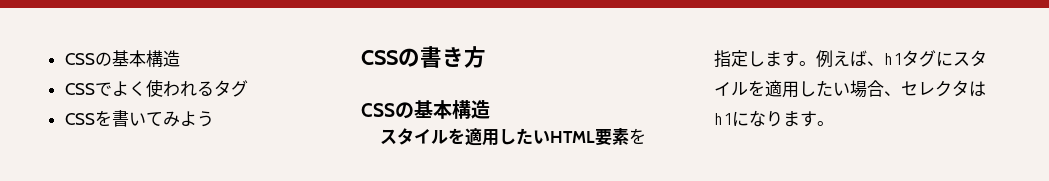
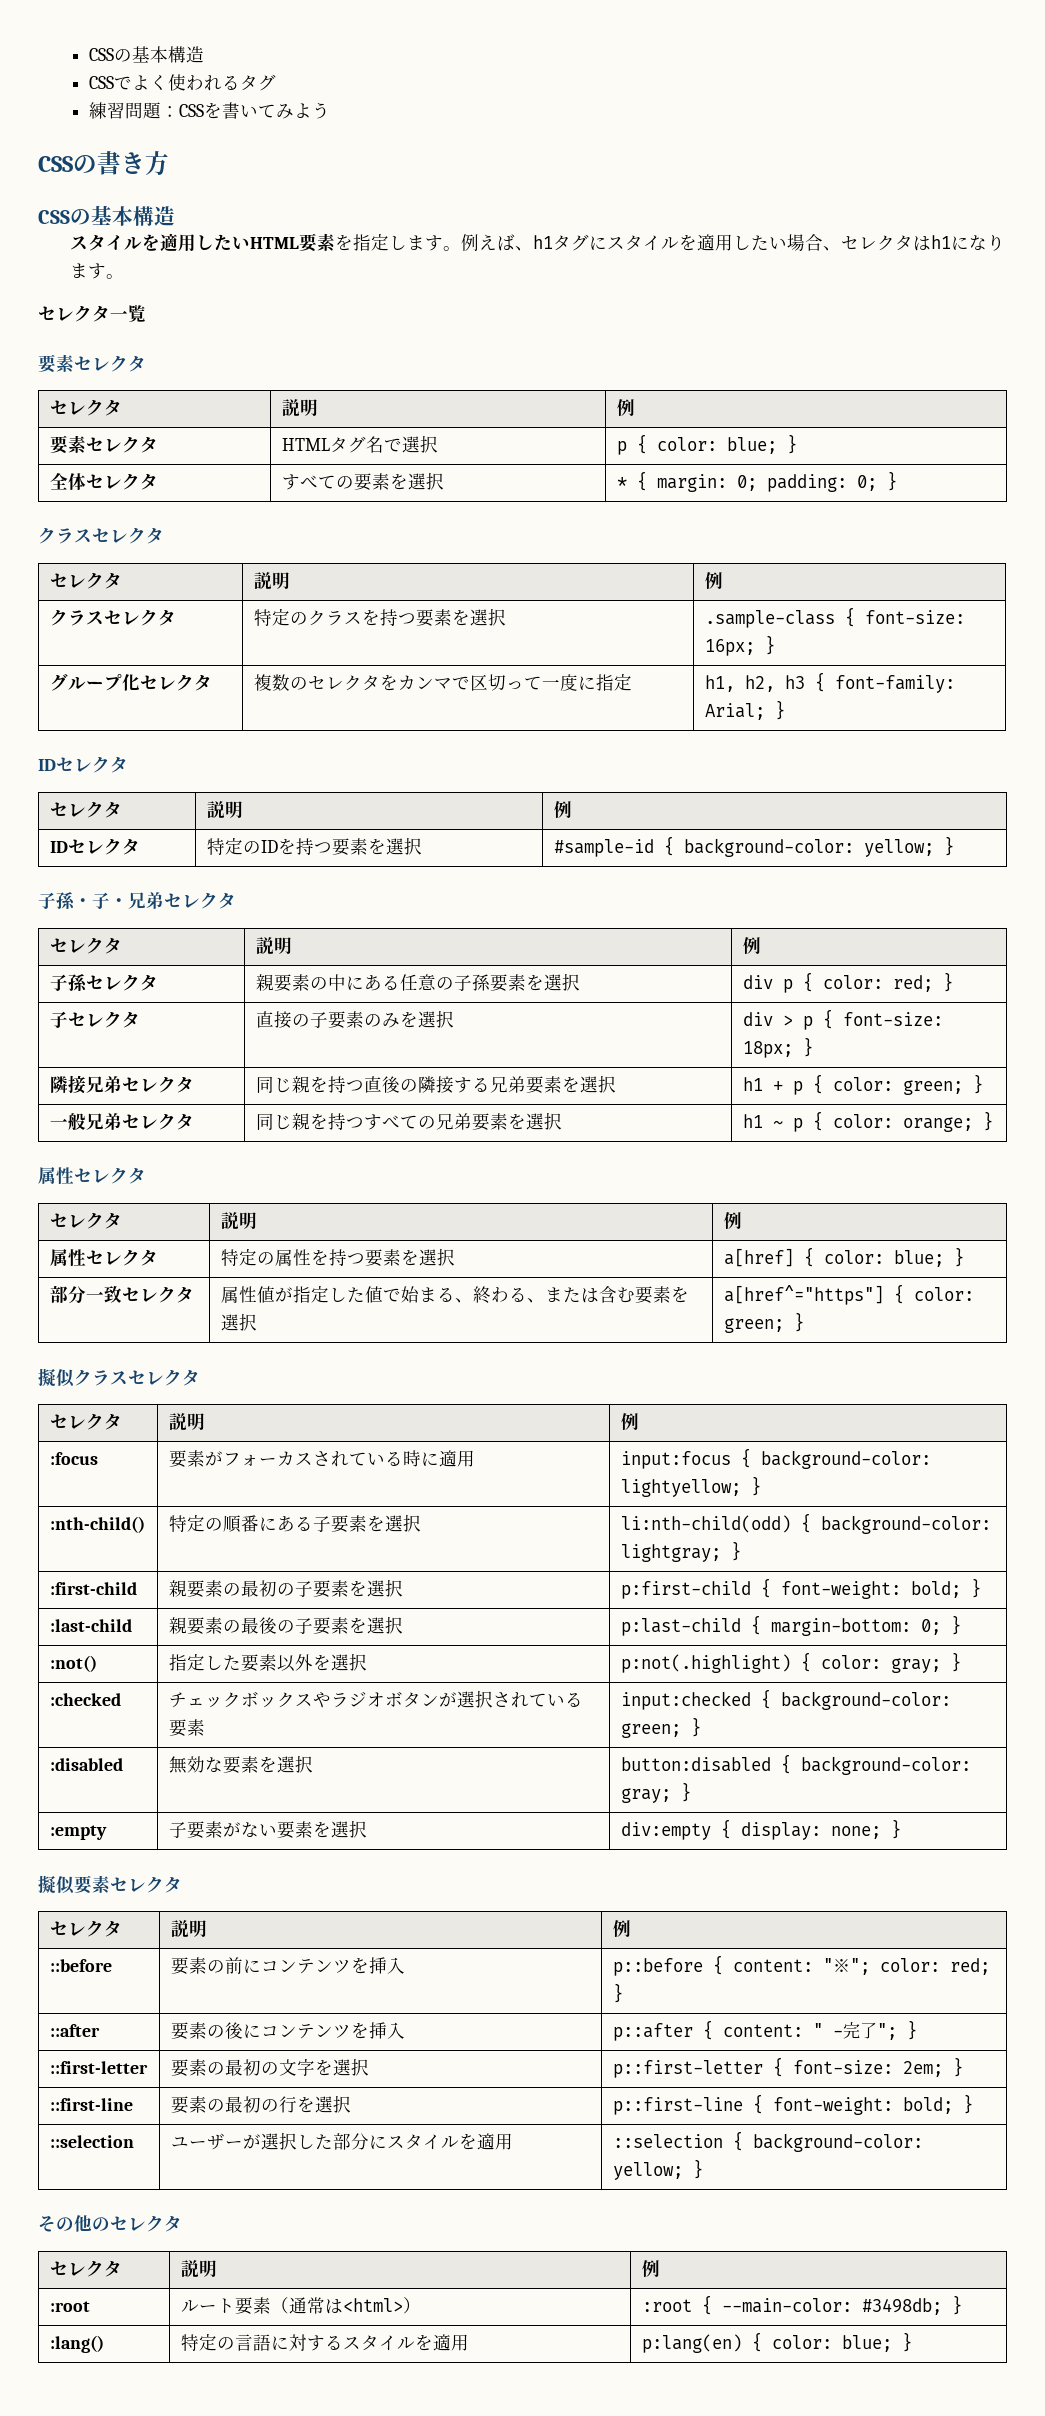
- CSSを書いてみよう
+ 練習問題：CSSを書いてみよう
+ セレクタ一覧
+ 要素セレクタ
+ セレクタ | 説明 | 例
+ 要素セレクタ | HTMLタグ名で選択 | p { color: blue; }
+ 全体セレクタ | すべての要素を選択 | * { margin: 0; padding: 0; }
+ クラスセレクタ
+ セレクタ | 説明 | 例
+ クラスセレクタ | 特定のクラスを持つ要素を選択 | .sample-class { font-size: 16px; }
+ グループ化セレクタ | 複数のセレクタをカンマで区切って一度に指定 | h1, h2, h3 { font-family: Arial; }
+ IDセレクタ
+ セレクタ | 説明 | 例
+ IDセレクタ | 特定のIDを持つ要素を選択 | #sample-id { background-color: yellow; }
+ 子孫・子・兄弟セレクタ
+ セレクタ | 説明 | 例
+ 子孫セレクタ | 親要素の中にある任意の子孫要素を選択 | div p { color: red; }
+ 子セレクタ | 直接の子要素のみを選択 | div > p { font-size: 18px; }
+ 隣接兄弟セレクタ | 同じ親を持つ直後の隣接する兄弟要素を選択 | h1 + p { color: green; }
+ 一般兄弟セレクタ | 同じ親を持つすべての兄弟要素を選択 | h1 ~ p { color: orange; }
+ 属性セレクタ
+ セレクタ | 説明 | 例
+ 属性セレクタ | 特定の属性を持つ要素を選択 | a[href] { color: blue; }
+ 部分一致セレクタ | 属性値が指定した値で始まる、終わる、または含む要素を選択 | a[href^="https"] { color: green; }
+ 擬似クラスセレクタ
+ セレクタ | 説明 | 例
+ :focus | 要素がフォーカスされている時に適用 | input:focus { background-color: lightyellow; }
+ :nth-child() | 特定の順番にある子要素を選択 | li:nth-child(odd) { background-color: lightgray; }
+ :first-child | 親要素の最初の子要素を選択 | p:first-child { font-weight: bold; }
+ :last-child | 親要素の最後の子要素を選択 | p:last-child { margin-bottom: 0; }
+ :not() | 指定した要素以外を選択 | p:not(.highlight) { color: gray; }
+ :checked | チェックボックスやラジオボタンが選択されている要素 | input:checked { background-color: green; }
+ :disabled | 無効な要素を選択 | button:disabled { background-color: gray; }
+ :empty | 子要素がない要素を選択 | div:empty { display: none; }
+ 擬似要素セレクタ
+ セレクタ | 説明 | 例
+ ::before | 要素の前にコンテンツを挿入 | p::before { content: "※"; color: red; }
+ ::after | 要素の後にコンテンツを挿入 | p::after { content: " -完了"; }
+ ::first-letter | 要素の最初の文字を選択 | p::first-letter { font-size: 2em; }
+ ::first-line | 要素の最初の行を選択 | p::first-line { font-weight: bold; }
+ ::selection | ユーザーが選択した部分にスタイルを適用 | ::selection { background-color: yellow; }
+ その他のセレクタ
+ セレクタ | 説明 | 例
+ :root | ルート要素（通常は<html>） | :root { --main-color: #3498db; }
+ :lang() | 特定の言語に対するスタイルを適用 | p:lang(en) { color: blue; }

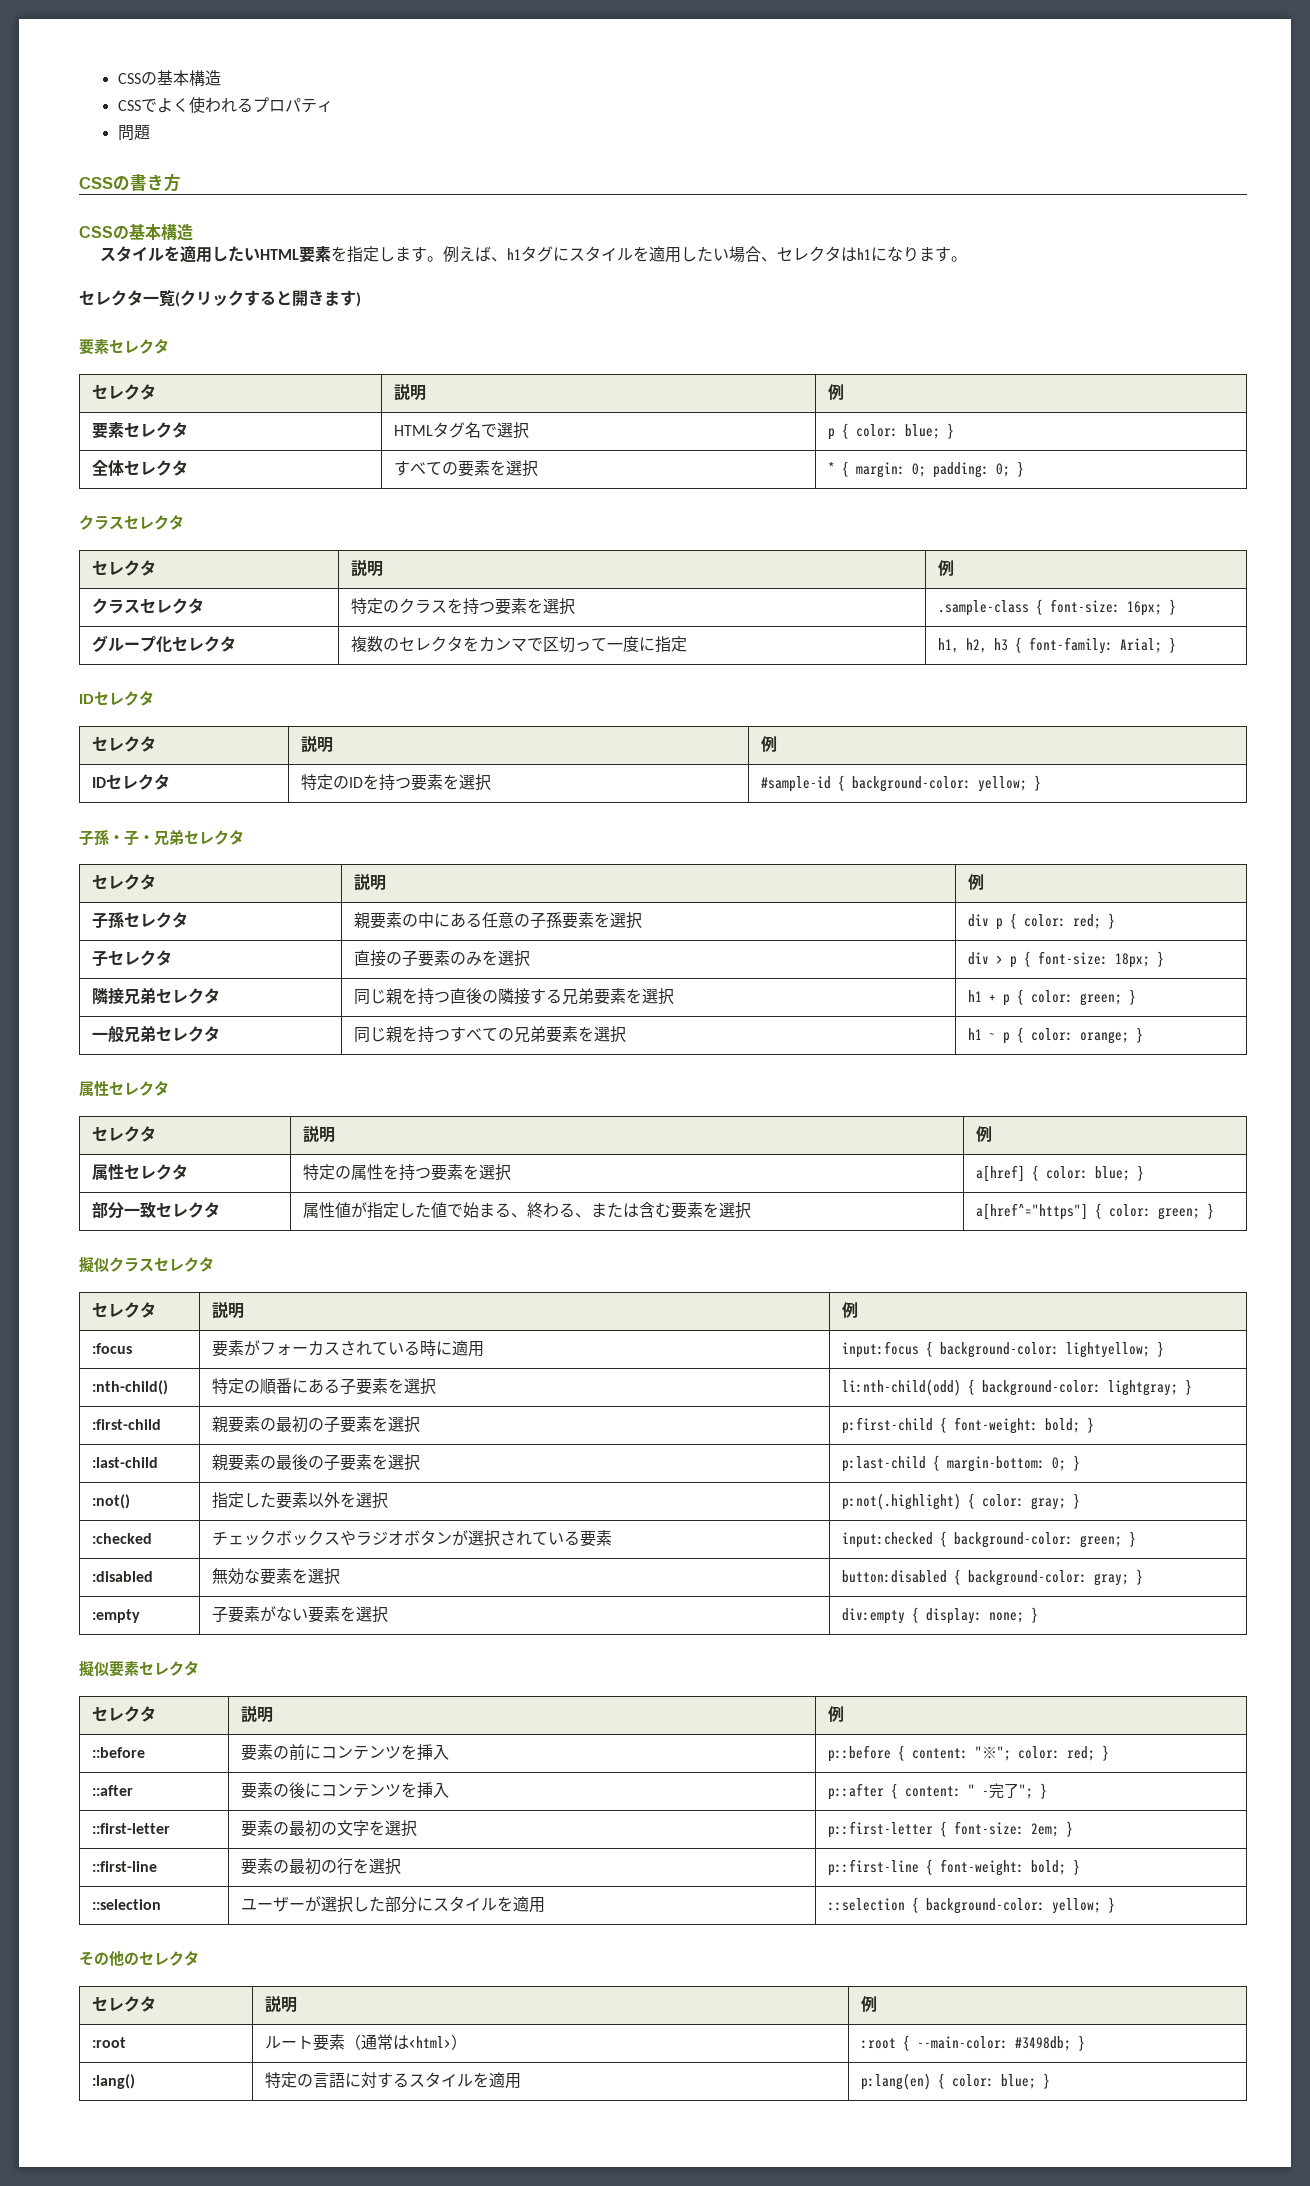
- CSSでよく使われるタグ
- 練習問題：CSSを書いてみよう
+ CSSでよく使われるプロパティ
+ 問題
- セレクタ一覧
+ セレクタ一覧(クリックすると開きます)

